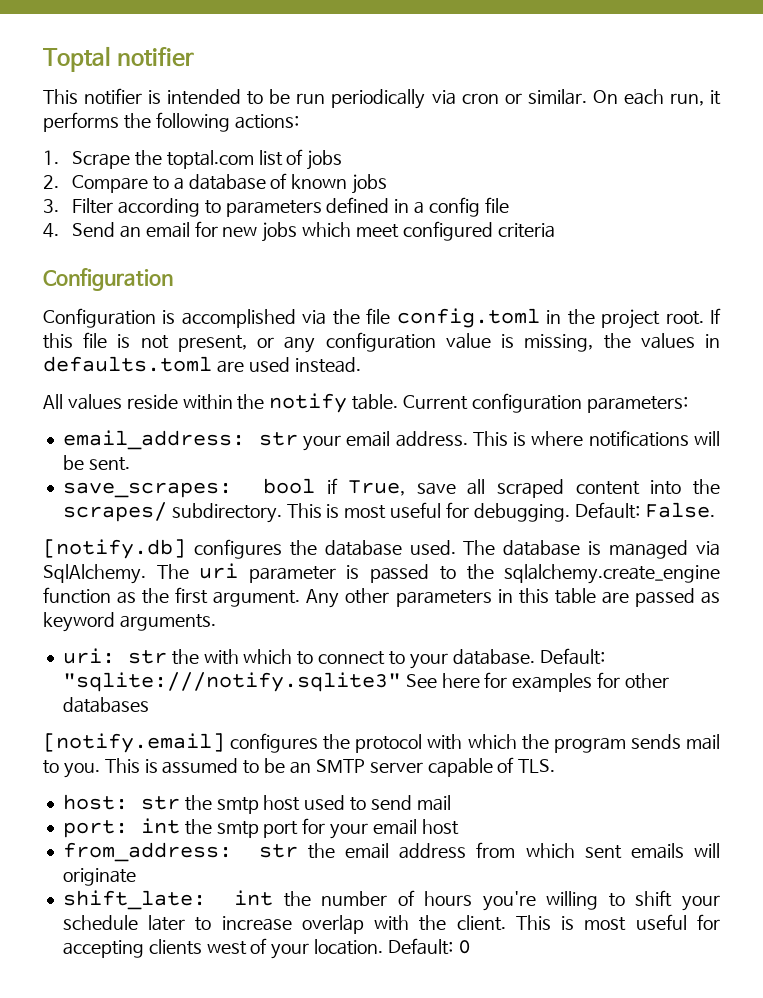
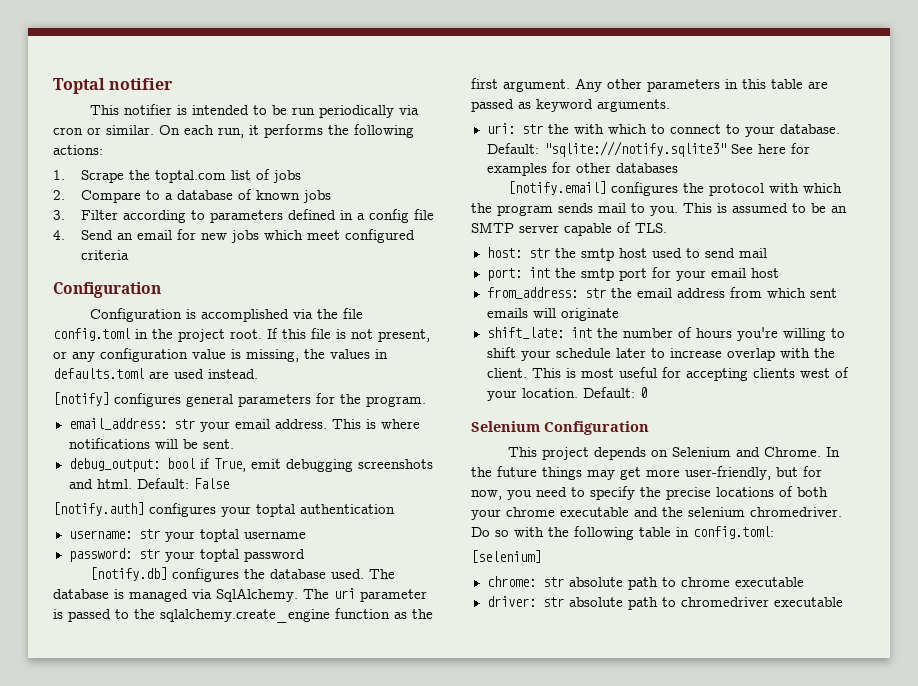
- All values reside within the notify table. Current configuration parameters:
+ [notify] configures general parameters for the program.
- save_scrapes: bool if True, save all scraped content into the scrapes/ subdirectory. This is most useful for debugging. Default: False.
+ debug_output: bool if True, emit debugging screenshots and html. Default: False
+ [notify.auth] configures your toptal authentication
+ username: str your toptal username
+ password: str your toptal password
+ Selenium Configuration
+ This project depends on Selenium and Chrome. In the future things may get more user-friendly, but for now, you need to specify the precise locations of both your chrome executable and the selenium chromedriver. Do so with the following table in config.toml:
+ [selenium]
+ chrome: str absolute path to chrome executable
+ driver: str absolute path to chromedriver executable

